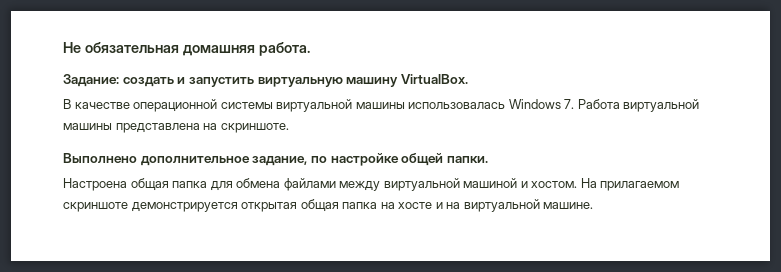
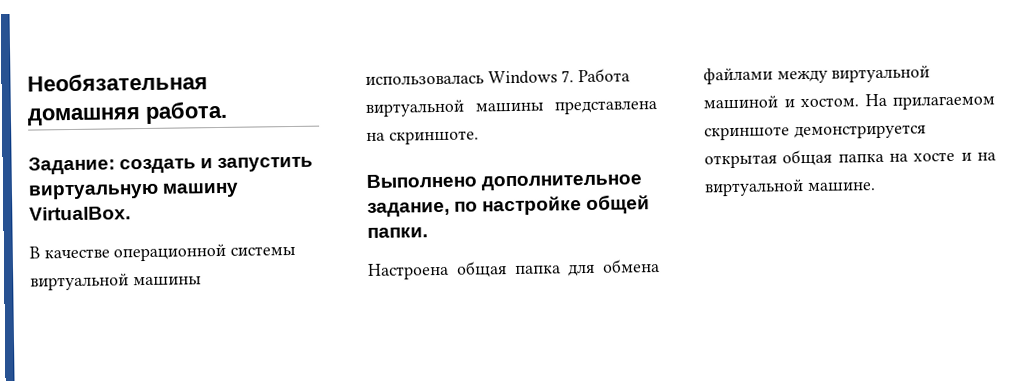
- Не обязательная домашняя работа.
+ Необязательная домашняя работа.

